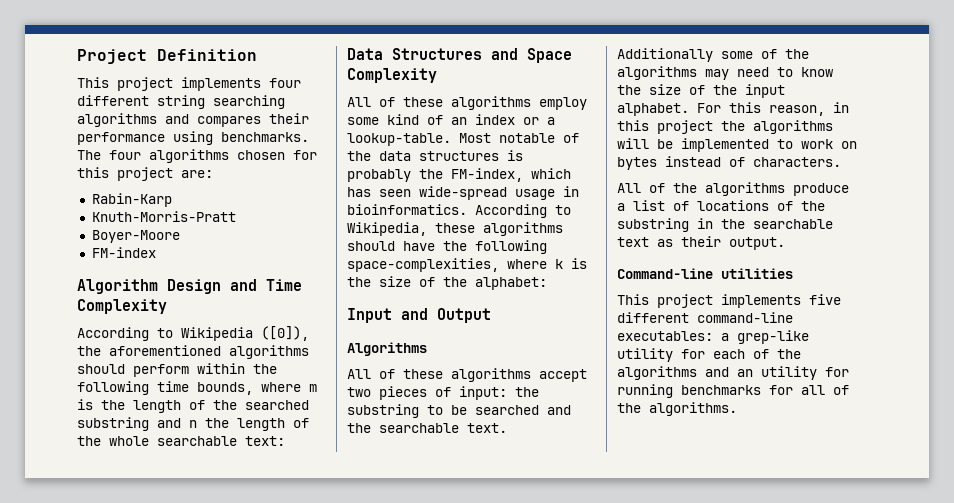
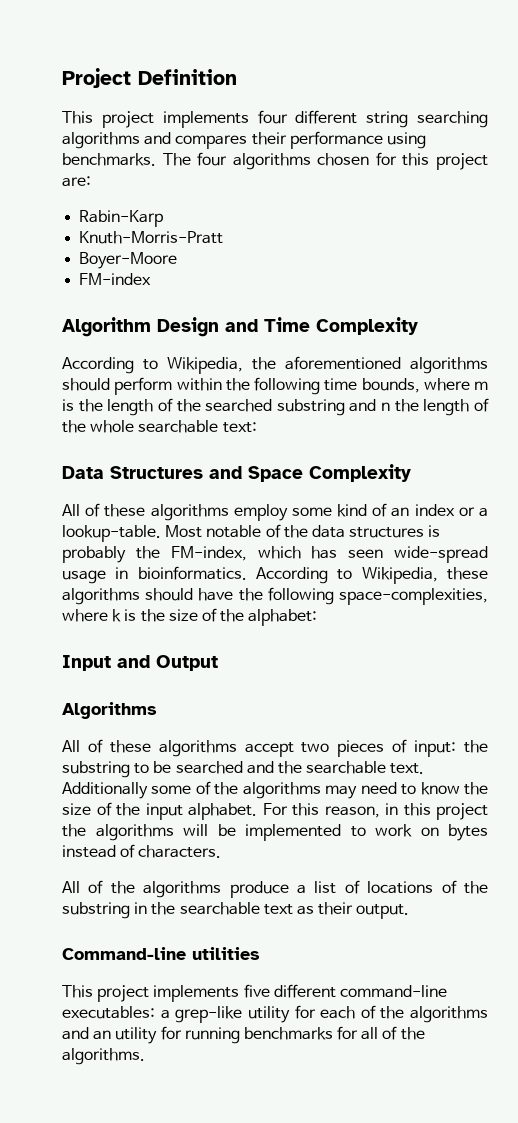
- According to Wikipedia ([0]), the aforementioned algorithms should perform within the following time bounds, where m is the length of the searched substring and n the length of the whole searchable text:
+ According to Wikipedia, the aforementioned algorithms should perform within the following time bounds, where m is the length of the searched substring and n the length of the whole searchable text:

